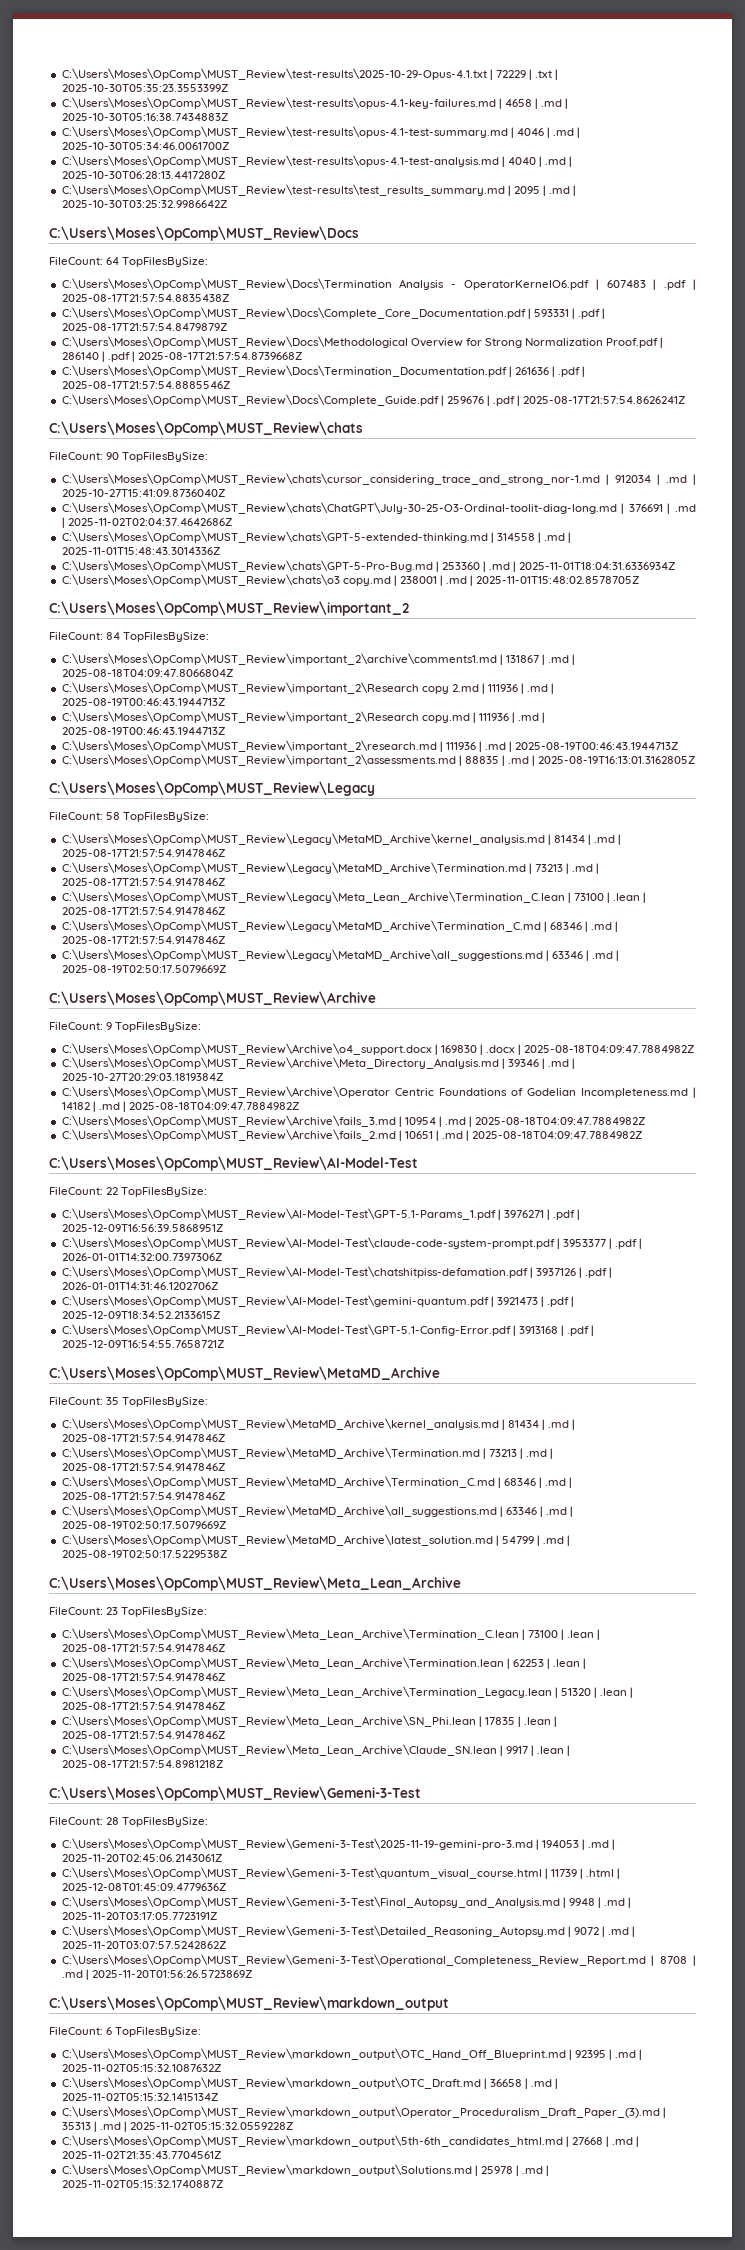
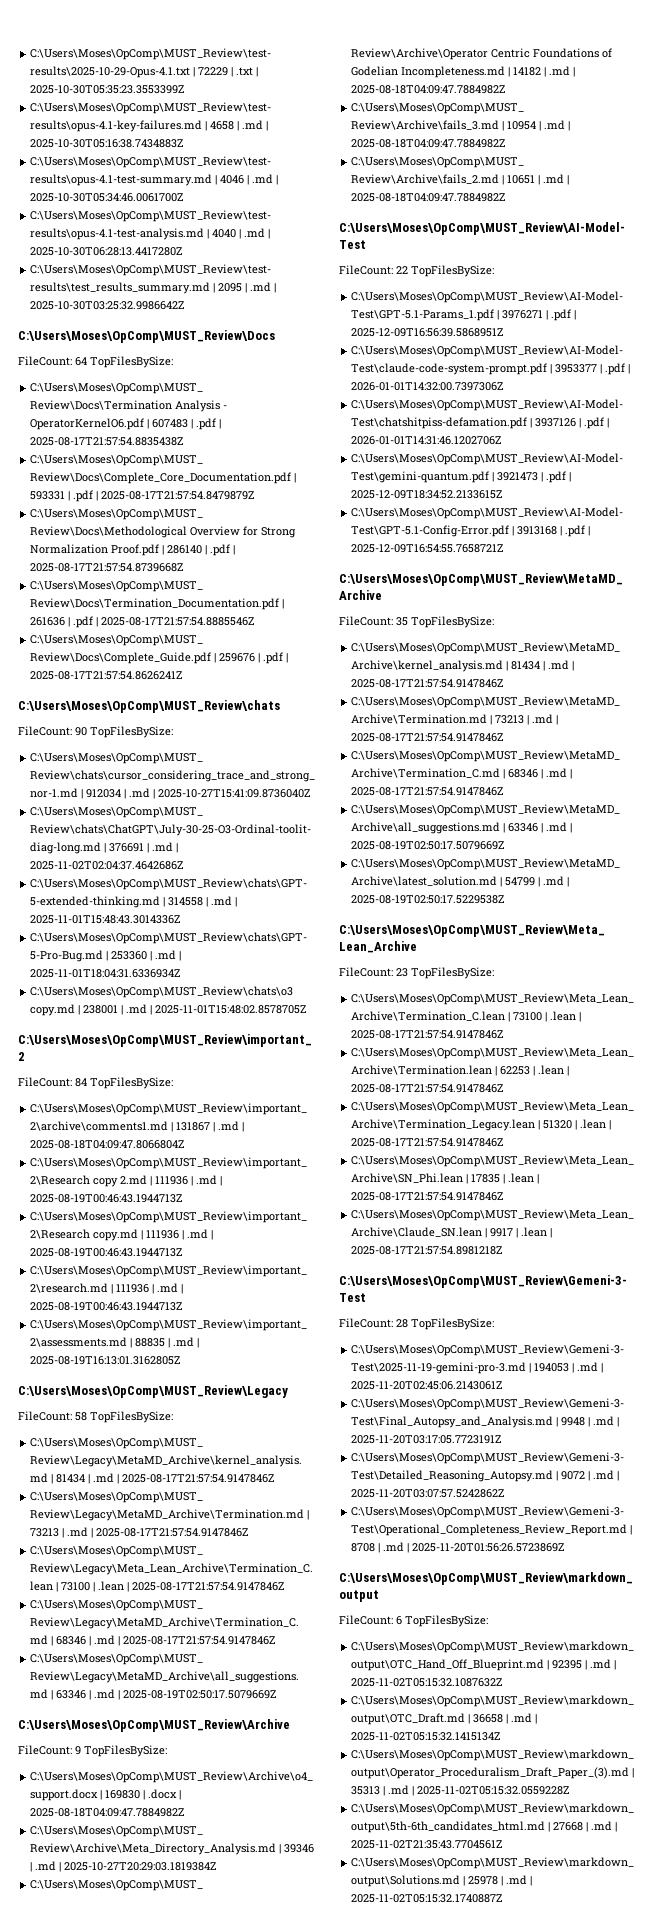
- C:\Users\Moses\OpComp\MUST_Review\Gemeni-3-Test\quantum_visual_course.html | 11739 | .html | 2025-12-08T01:45:09.4779636Z

